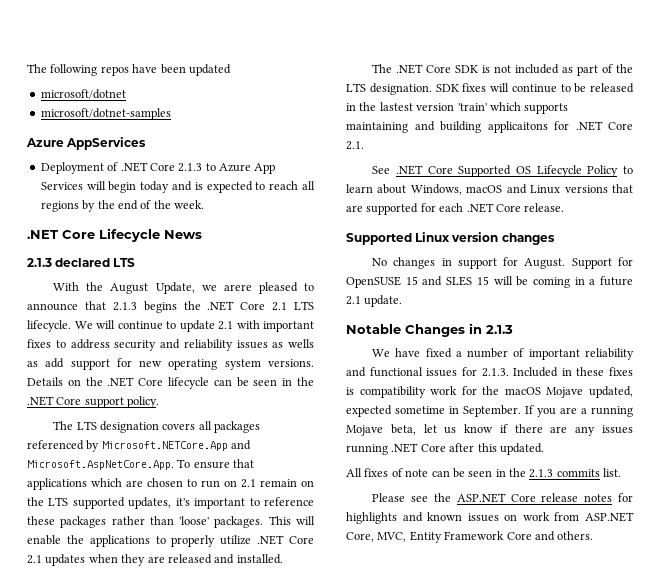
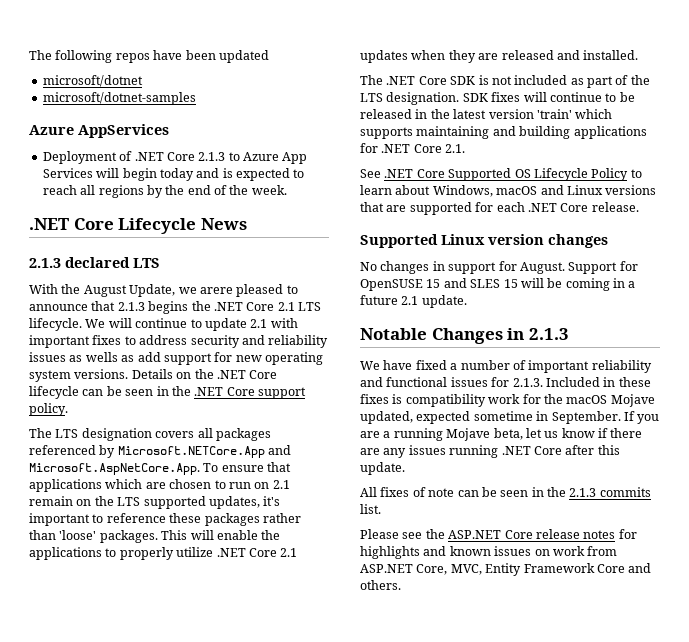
- SDK fixes will continue to be released in the lastest version 'train' which supports maintaining and building applicaitons for .NET Core 2.1.
+ SDK fixes will continue to be released in the latest version 'train' which supports maintaining and building applications for .NET Core 2.1.
- If you are a running Mojave beta, let us know if there are any issues running .NET Core after this updated.
+ If you are a running Mojave beta, let us know if there are any issues running .NET Core after this update.

